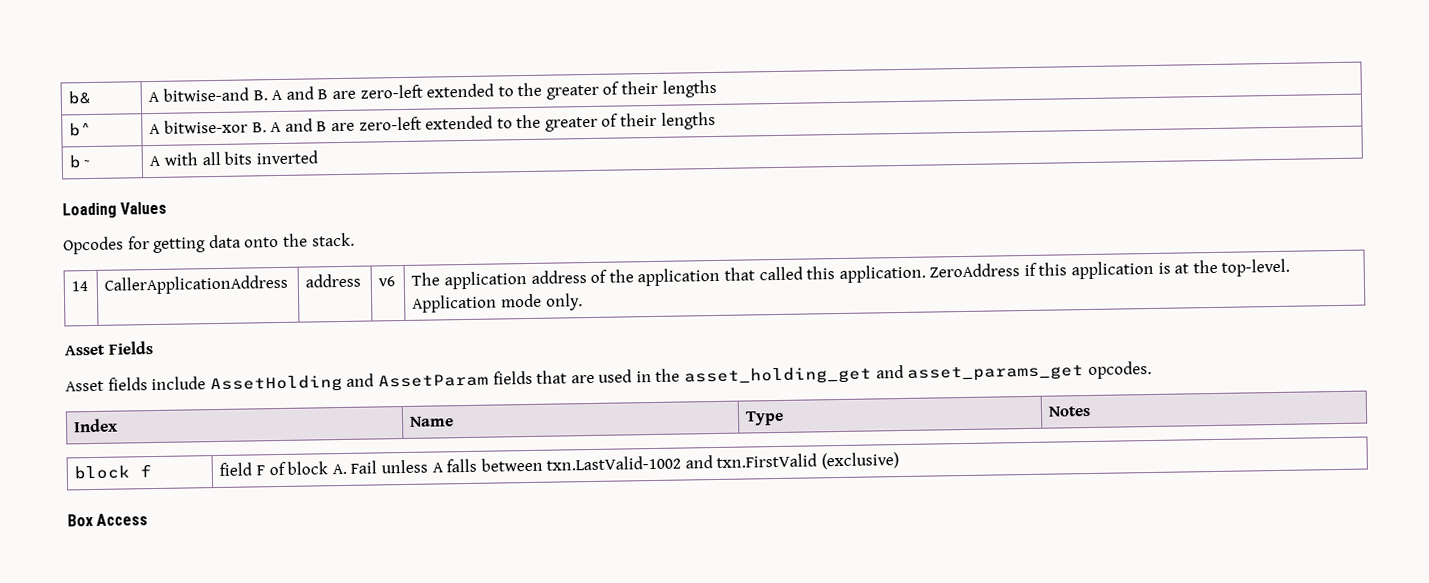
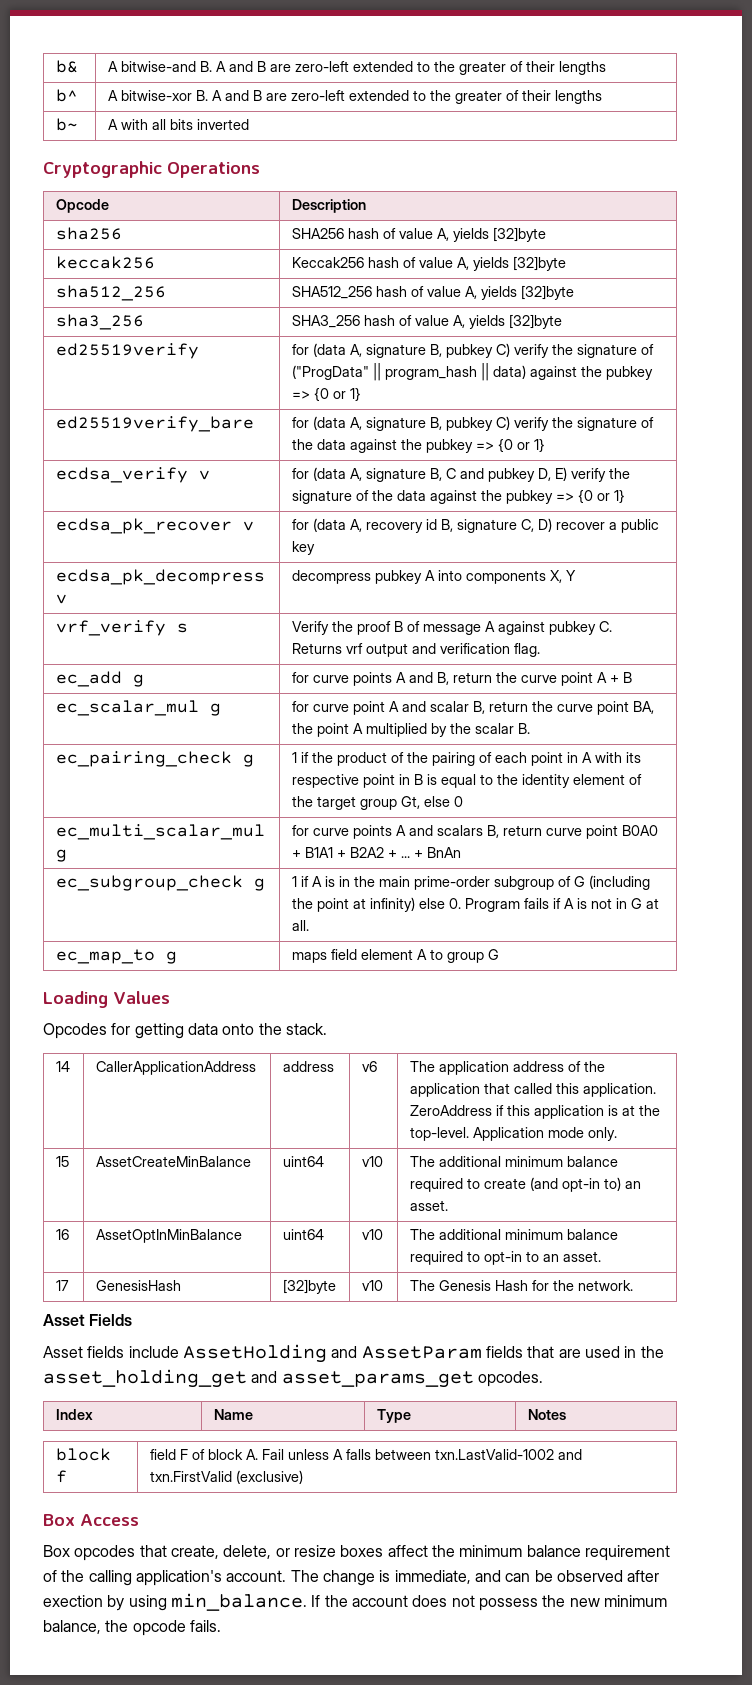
+ Cryptographic Operations
+ Opcode | Description
+ sha256 | SHA256 hash of value A, yields [32]byte
+ keccak256 | Keccak256 hash of value A, yields [32]byte
+ sha512_256 | SHA512_256 hash of value A, yields [32]byte
+ sha3_256 | SHA3_256 hash of value A, yields [32]byte
+ ed25519verify | for (data A, signature B, pubkey C) verify the signature of ("ProgData" || program_hash || data) against the pubkey => {0 or 1}
+ ed25519verify_bare | for (data A, signature B, pubkey C) verify the signature of the data against the pubkey => {0 or 1}
+ ecdsa_verify v | for (data A, signature B, C and pubkey D, E) verify the signature of the data against the pubkey => {0 or 1}
+ ecdsa_pk_recover v | for (data A, recovery id B, signature C, D) recover a public key
+ ecdsa_pk_decompress v | decompress pubkey A into components X, Y
+ vrf_verify s | Verify the proof B of message A against pubkey C. Returns vrf output and verification flag.
+ ec_add g | for curve points A and B, return the curve point A + B
+ ec_scalar_mul g | for curve point A and scalar B, return the curve point BA, the point A multiplied by the scalar B.
+ ec_pairing_check g | 1 if the product of the pairing of each point in A with its respective point in B is equal to the identity element of the target group Gt, else 0
+ ec_multi_scalar_mul g | for curve points A and scalars B, return curve point B0A0 + B1A1 + B2A2 + ... + BnAn
+ ec_subgroup_check g | 1 if A is in the main prime-order subgroup of G (including the point at infinity) else 0. Program fails if A is not in G at all.
+ ec_map_to g | maps field element A to group G
+ 15 | AssetCreateMinBalance | uint64 | v10 | The additional minimum balance required to create (and opt-in to) an asset.
+ 16 | AssetOptInMinBalance | uint64 | v10 | The additional minimum balance required to opt-in to an asset.
+ 17 | GenesisHash | [32]byte | v10 | The Genesis Hash for the network.
+ Box opcodes that create, delete, or resize boxes affect the minimum balance requirement of the calling application's account. The change is immediate, and can be observed after exection by using min_balance. If the account does not possess the new minimum balance, the opcode fails.

